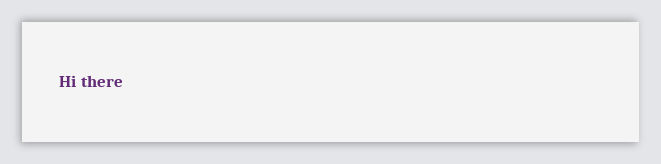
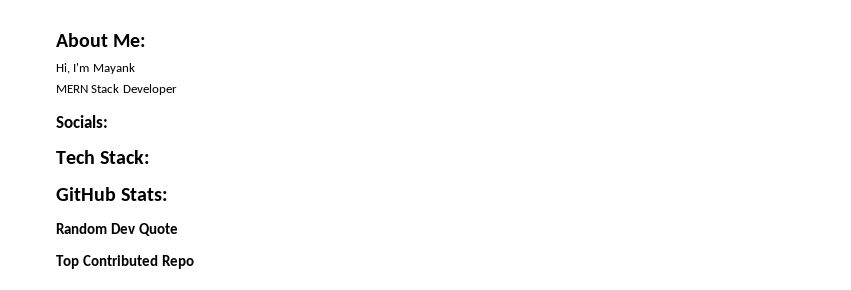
- Hi there
+ About Me:
+ Hi, I'm Mayank
+ MERN Stack Developer
+ Socials:
+ Tech Stack:
+ GitHub Stats:
+ Random Dev Quote
+ Top Contributed Repo

